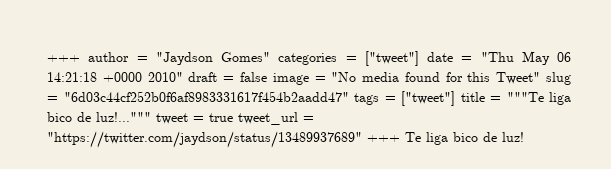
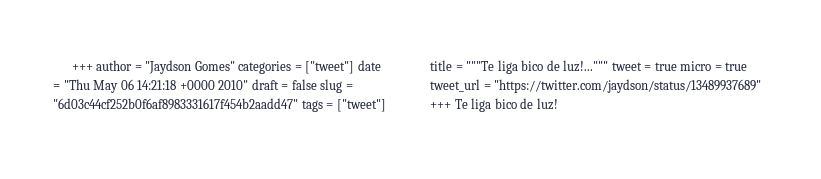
- +++ author = "Jaydson Gomes" categories = ["tweet"] date = "Thu May 06 14:21:18 +0000 2010" draft = false image = "No media found for this Tweet" slug = "6d03c44cf252b0f6af8983331617f454b2aadd47" tags = ["tweet"] title = """Te liga bico de luz!...""" tweet = true tweet_url = "https://twitter.com/jaydson/status/13489937689" +++ Te liga bico de luz!
+ +++ author = "Jaydson Gomes" categories = ["tweet"] date = "Thu May 06 14:21:18 +0000 2010" draft = false slug = "6d03c44cf252b0f6af8983331617f454b2aadd47" tags = ["tweet"] title = """Te liga bico de luz!...""" tweet = true micro = true tweet_url = "https://twitter.com/jaydson/status/13489937689" +++ Te liga bico de luz!

